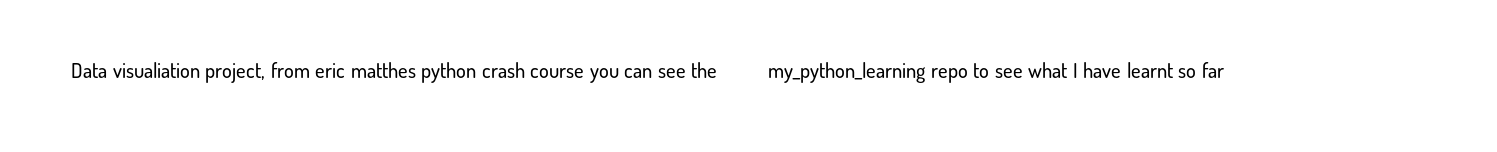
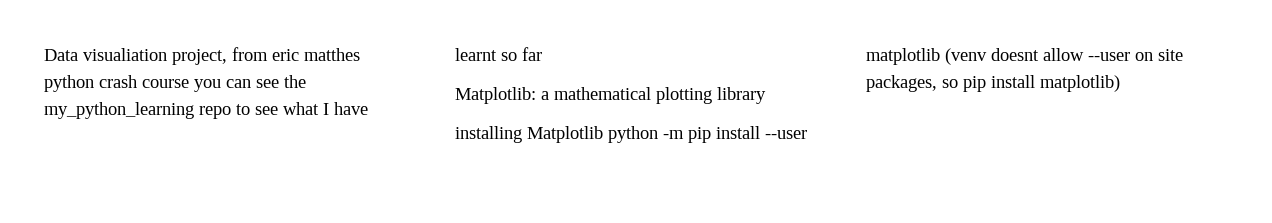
+ Matplotlib: a mathematical plotting library
+ installing Matplotlib python -m pip install --user matplotlib (venv doesnt allow --user on site packages, so pip install matplotlib)

